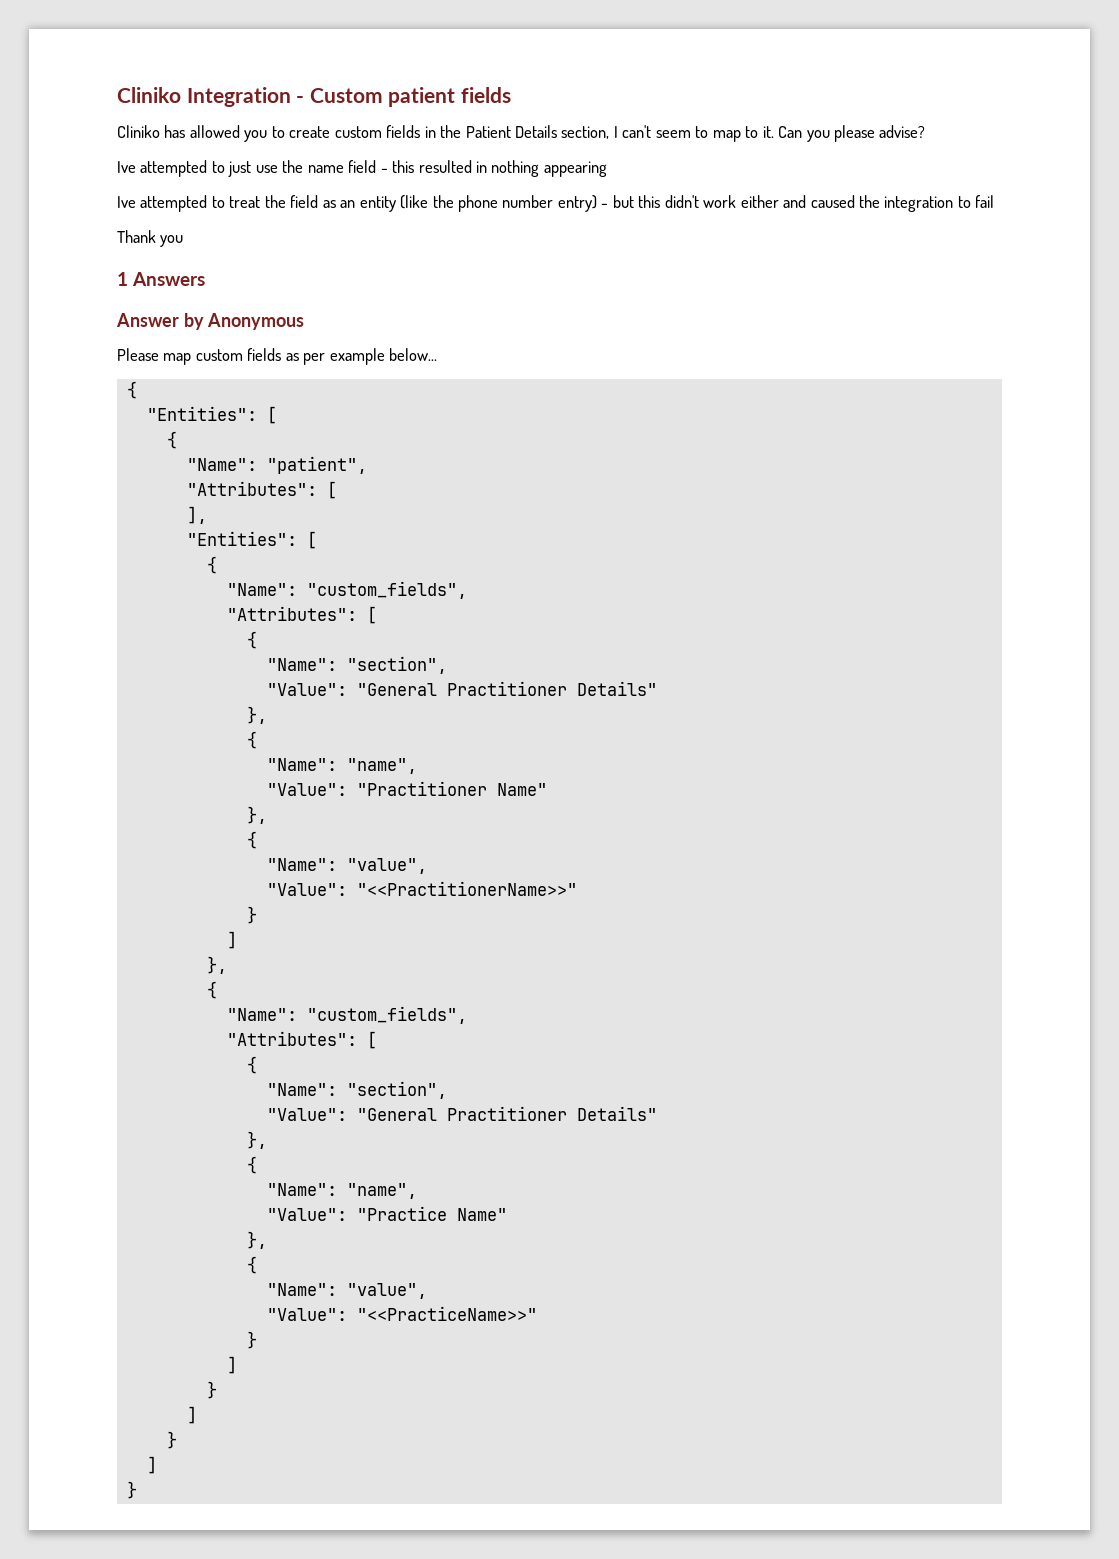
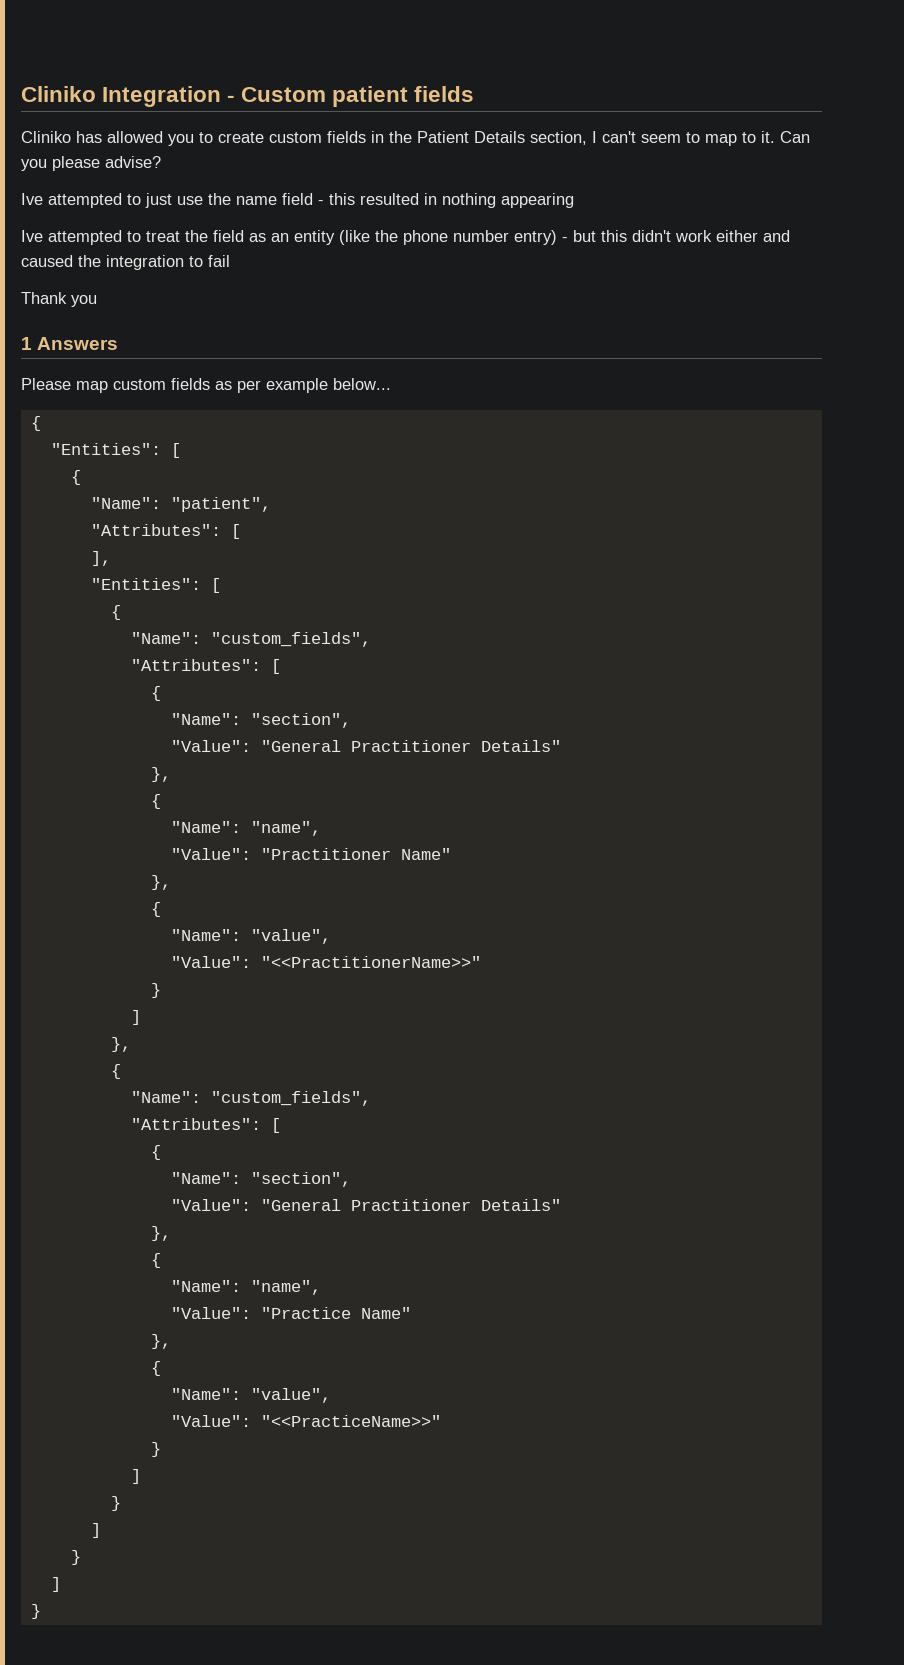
- Answer by Anonymous

